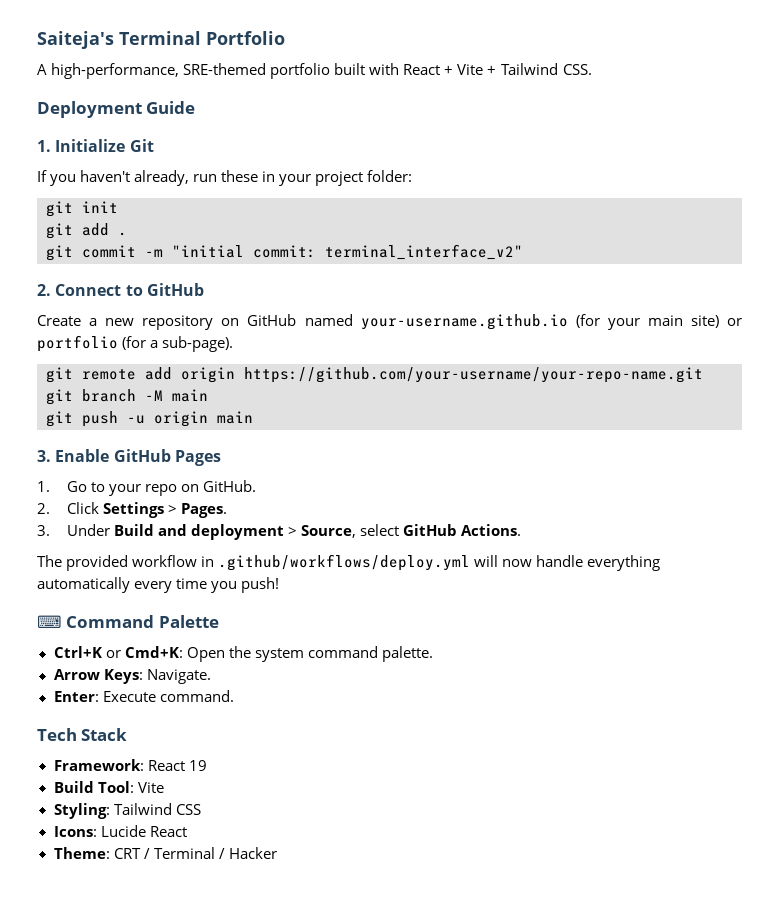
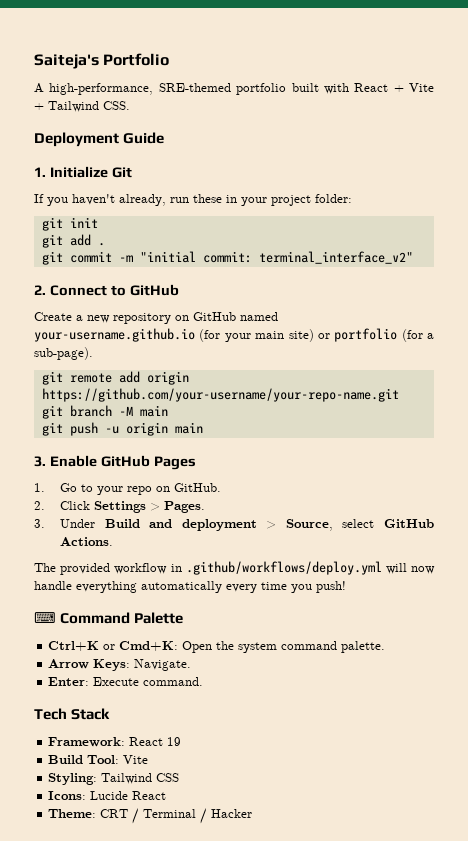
- Saiteja's Terminal Portfolio
+ Saiteja's Portfolio

